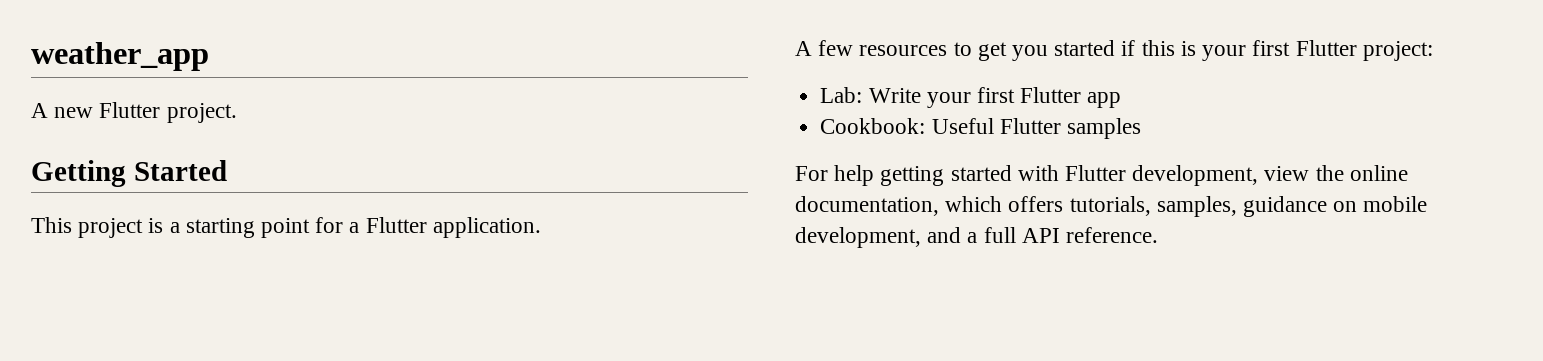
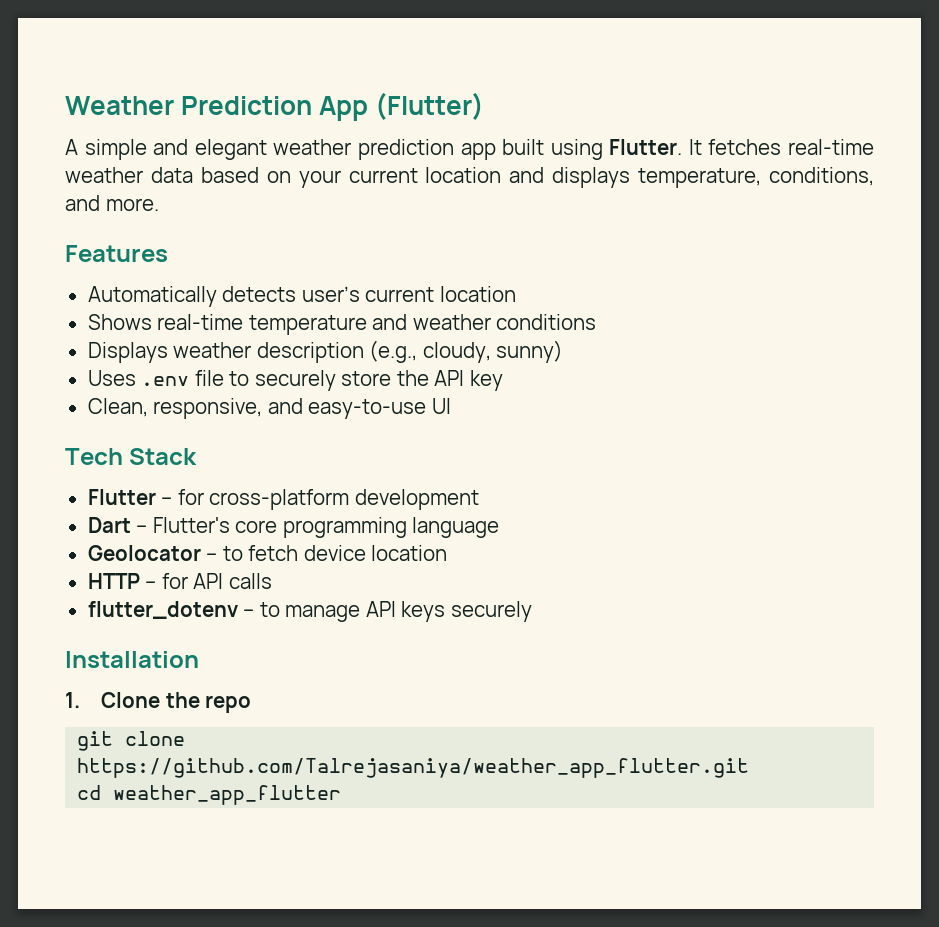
- weather_app
- A new Flutter project.
- Getting Started
- This project is a starting point for a Flutter application.
- A few resources to get you started if this is your first Flutter project:
- Lab: Write your first Flutter app
- Cookbook: Useful Flutter samples
- For help getting started with Flutter development, view the online documentation, which offers tutorials, samples, guidance on mobile development, and a full API reference.
+ Weather Prediction App (Flutter)
+ A simple and elegant weather prediction app built using Flutter. It fetches real-time weather data based on your current location and displays temperature, conditions, and more.
+ Features
+ Automatically detects user’s current location
+ Shows real-time temperature and weather conditions
+ Displays weather description (e.g., cloudy, sunny)
+ Uses .env file to securely store the API key
+ Clean, responsive, and easy-to-use UI
+ Tech Stack
+ Flutter – for cross-platform development
+ Dart – Flutter's core programming language
+ Geolocator – to fetch device location
+ HTTP – for API calls
+ flutter_dotenv – to manage API keys securely
+ Installation
+ 1. Clone the repo
+ git clone https://github.com/Talrejasaniya/weather_app_flutter.git
+ cd weather_app_flutter

